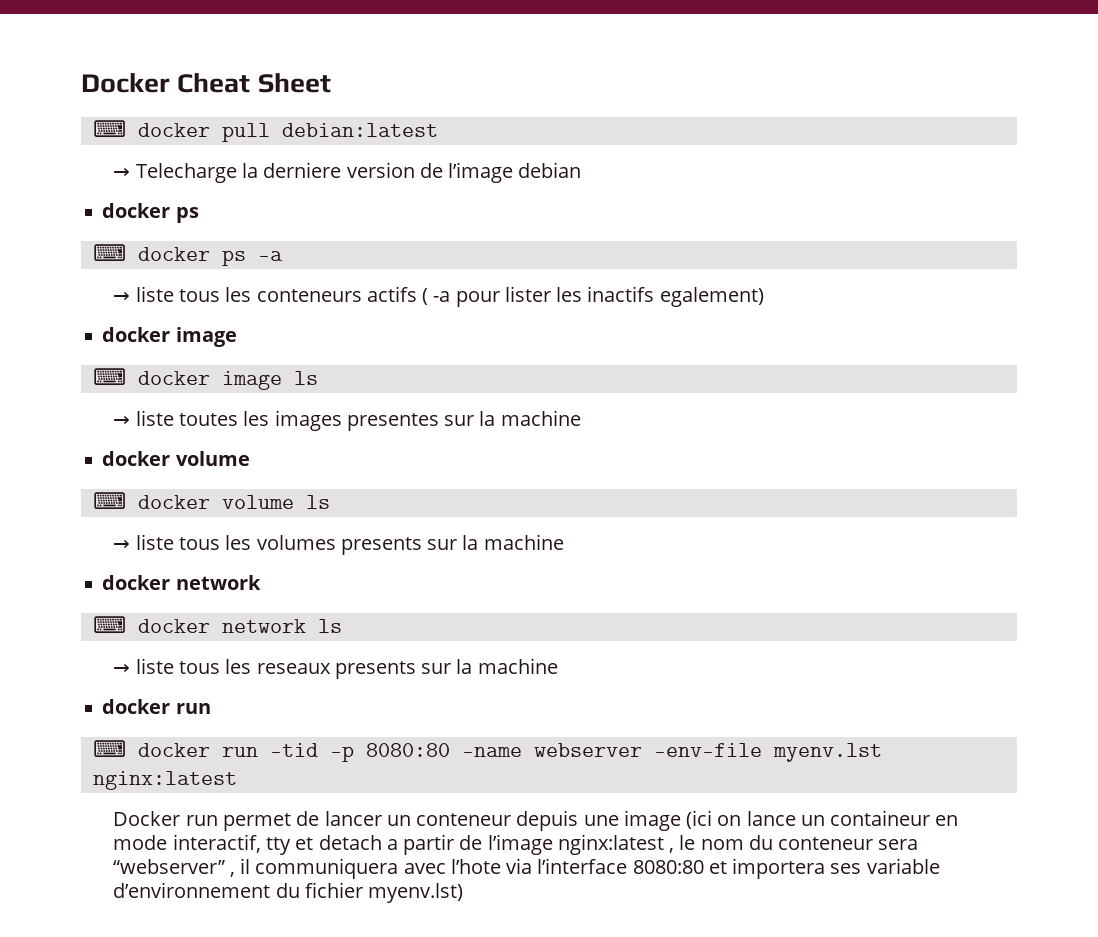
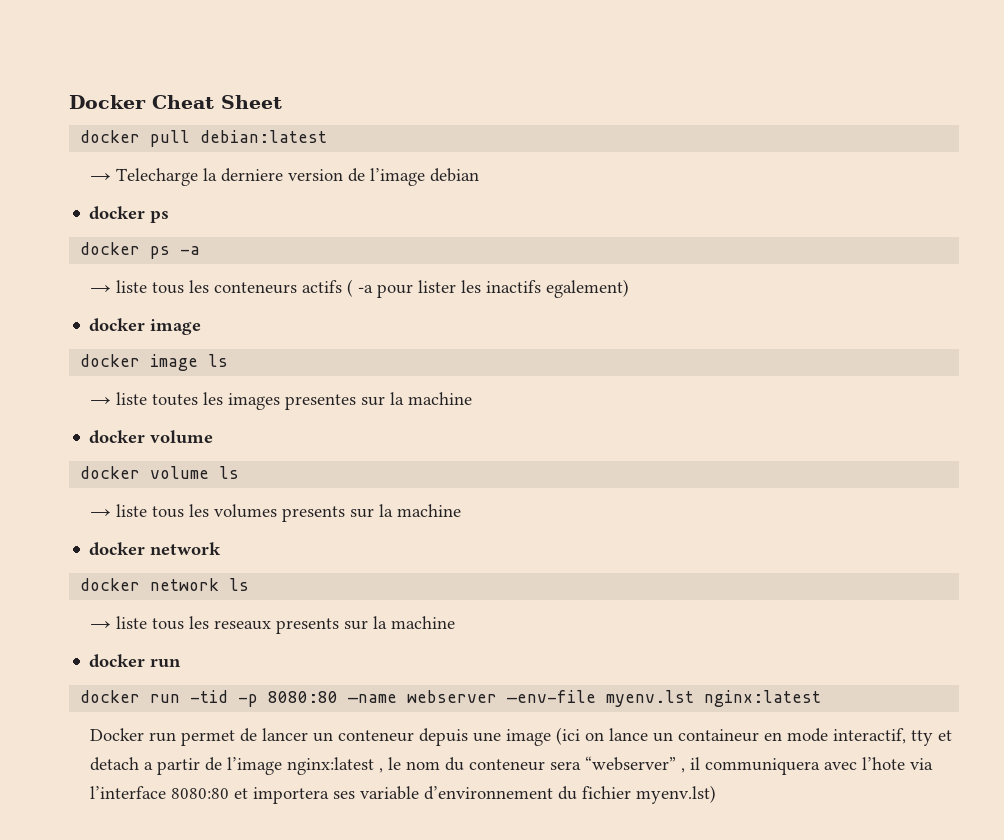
- ⌨ docker pull debian:latest
+ docker pull debian:latest
- ⌨ docker ps -a
+ docker ps -a
- ⌨ docker image ls
+ docker image ls
- ⌨ docker volume ls
+ docker volume ls
- ⌨ docker network ls
+ docker network ls
- ⌨ docker run -tid -p 8080:80 —name webserver —env-file myenv.lst nginx:latest
+ docker run -tid -p 8080:80 —name webserver —env-file myenv.lst nginx:latest

